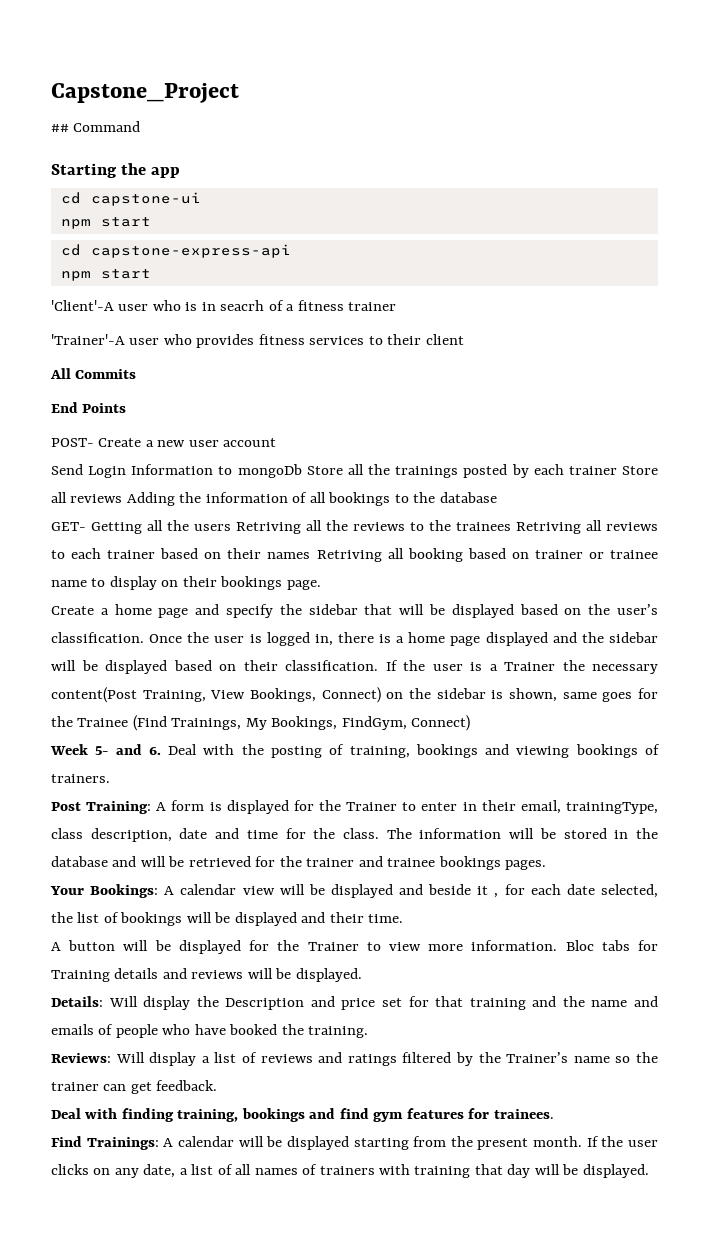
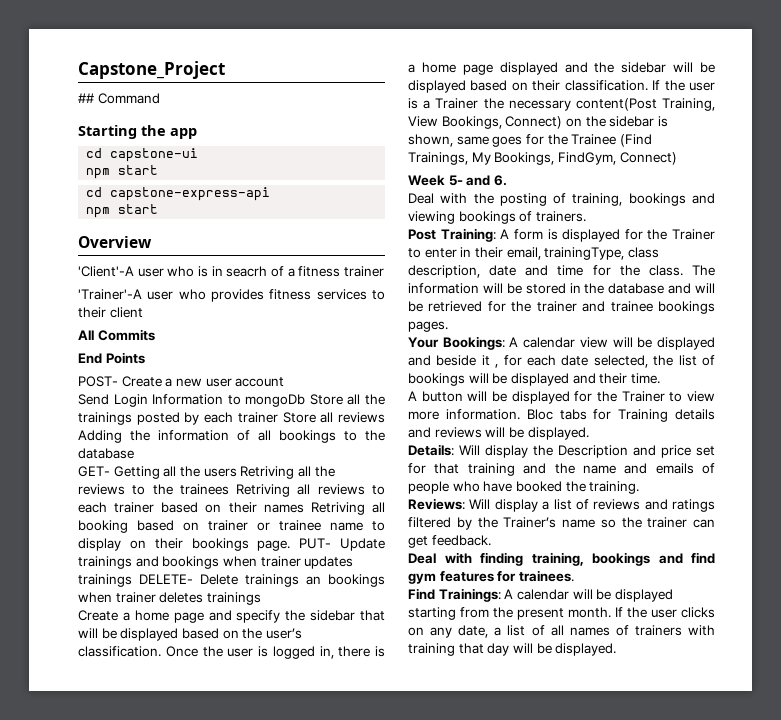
+ Overview
+ PUT- Update trainings and bookings when trainer updates trainings DELETE- Delete trainings an bookings when trainer deletes trainings
- Week 5- and 6. Deal with the posting of training, bookings and viewing bookings of trainers.
+ Week 5- and 6.
+ Deal with the posting of training, bookings and viewing bookings of trainers.

